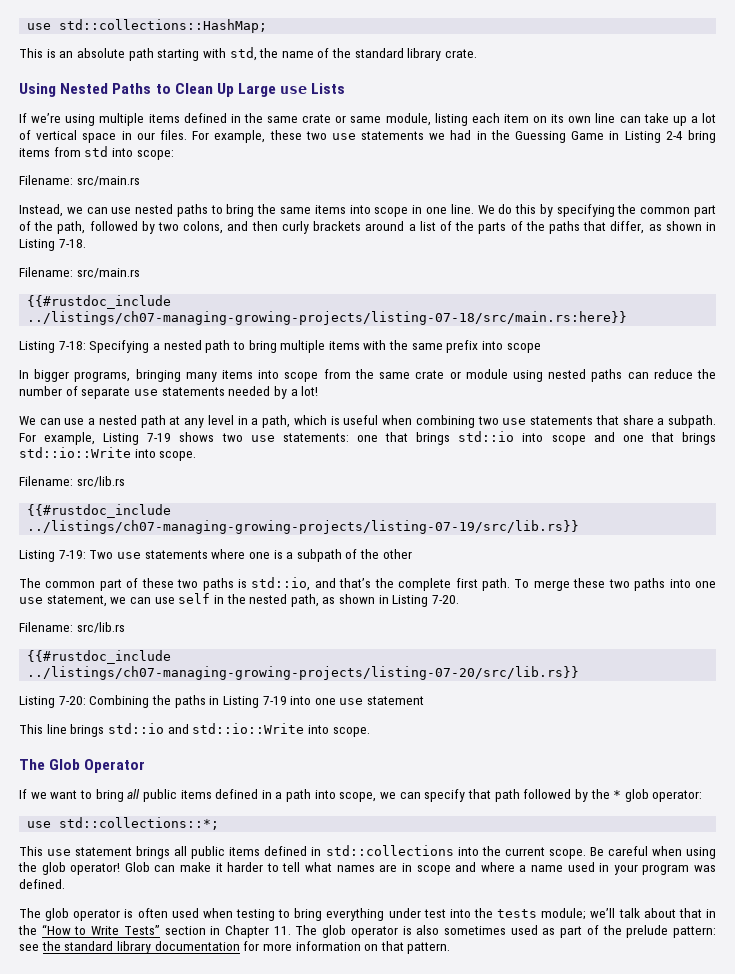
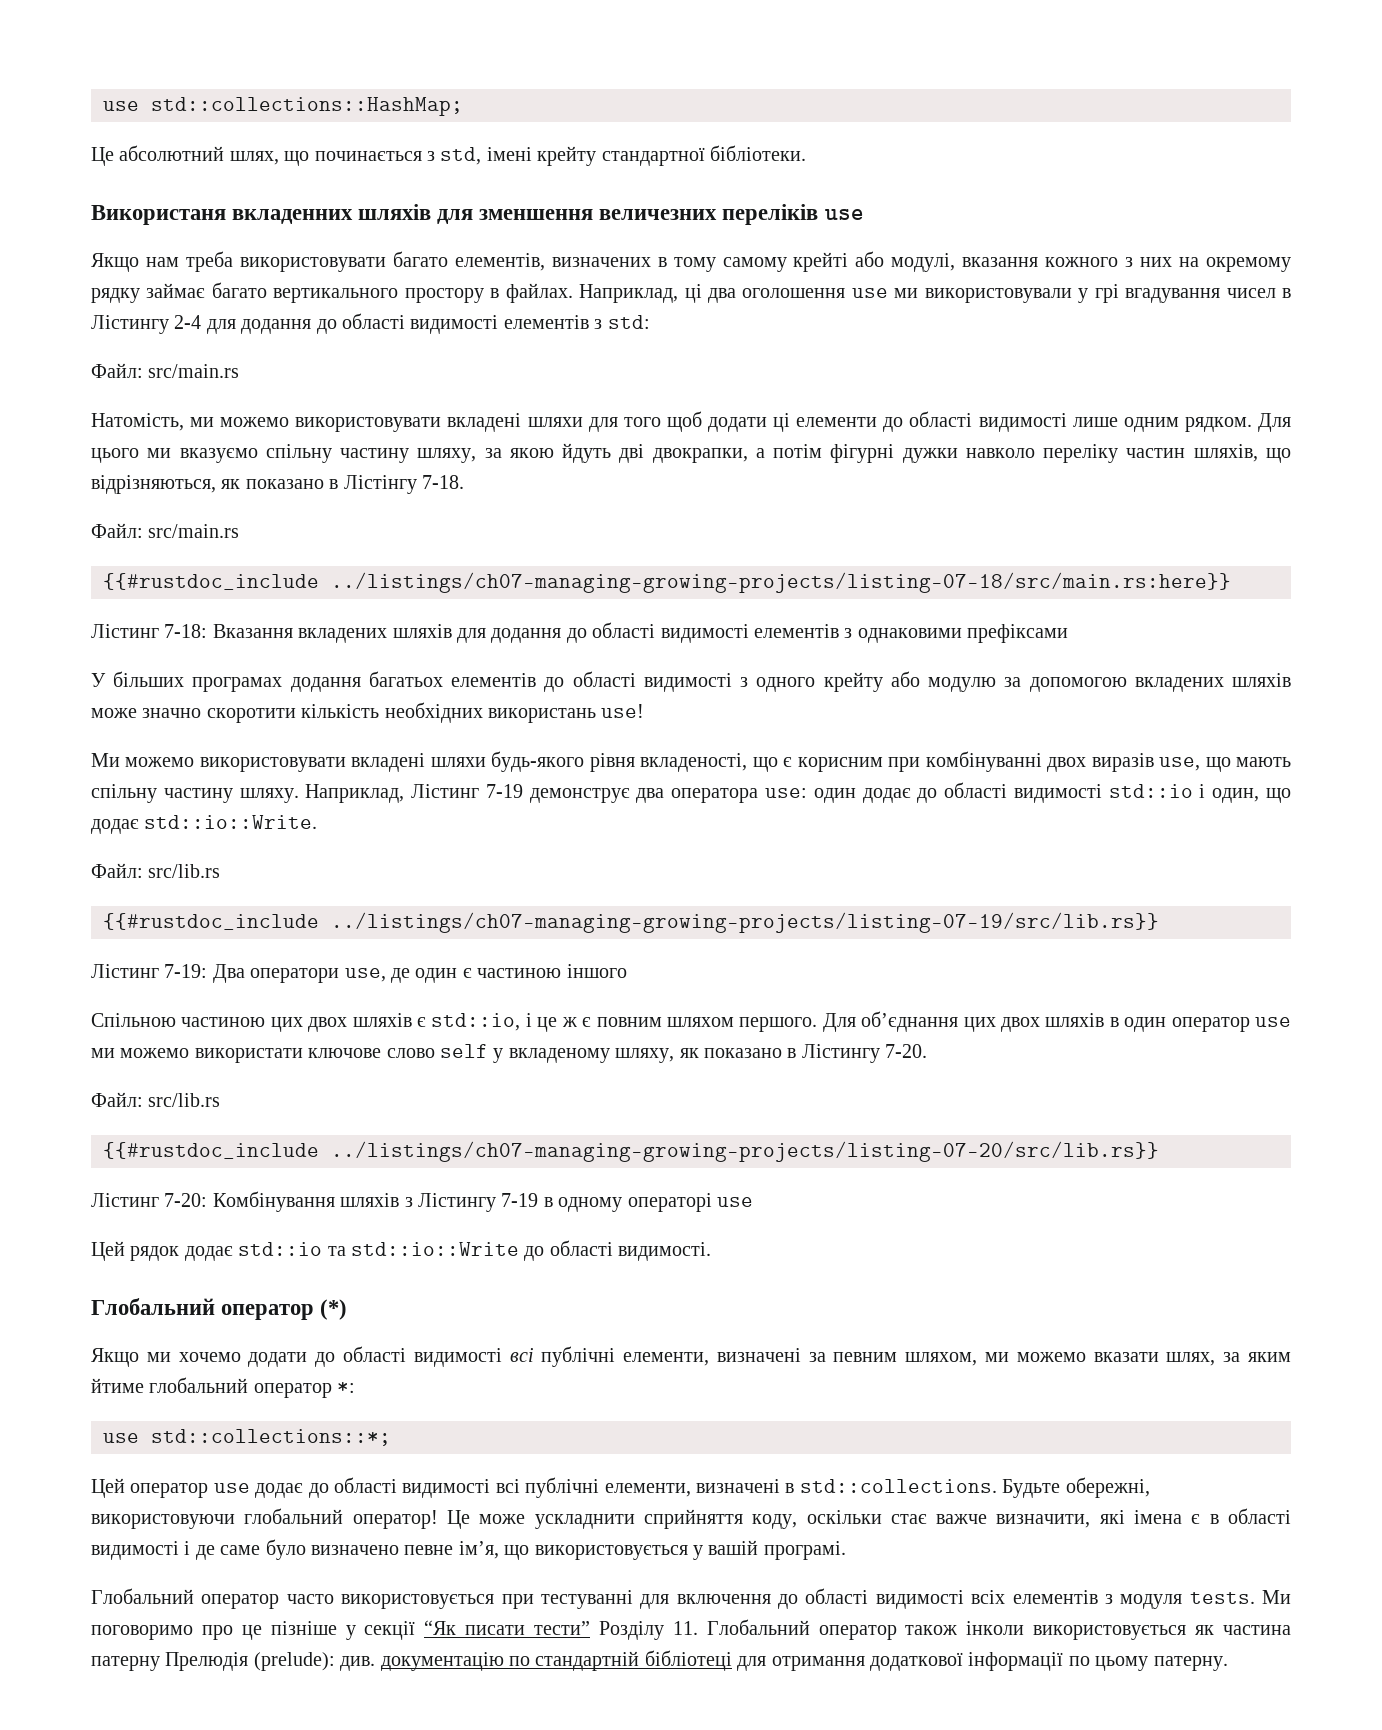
- This is an absolute path starting with std, the name of the standard library crate.
- Using Nested Paths to Clean Up Large use Lists
- If we’re using multiple items defined in the same crate or same module, listing each item on its own line can take up a lot of vertical space in our files. For example, these two use statements we had in the Guessing Game in Listing 2-4 bring items from std into scope:
- Filename: src/main.rs
- Instead, we can use nested paths to bring the same items into scope in one line. We do this by specifying the common part of the path, followed by two colons, and then curly brackets around a list of the parts of the paths that differ, as shown in Listing 7-18.
- Filename: src/main.rs
+ Це абсолютний шлях, що починається з std, імені крейту стандартної бібліотеки.
+ Використаня вкладенних шляхів для зменшення величезних переліків use
+ Якщо нам треба використовувати багато елементів, визначених в тому самому крейті або модулі, вказання кожного з них на окремому рядку займає багато вертикального простору в файлах. Наприклад, ці два оголошення use ми використовували у грі вгадування чисел в Лістингу 2-4 для додання до області видимості елементів з std:
+ Файл: src/main.rs
+ Натомість, ми можемо використовувати вкладені шляхи для того щоб додати ці елементи до області видимості лише одним рядком. Для цього ми вказуємо спільну частину шляху, за якою йдуть дві двокрапки, а потім фігурні дужки навколо переліку частин шляхів, що відрізняються, як показано в Лістінгу 7-18.
+ Файл: src/main.rs
- Listing 7-18: Specifying a nested path to bring multiple items with the same prefix into scope
- In bigger programs, bringing many items into scope from the same crate or module using nested paths can reduce the number of separate use statements needed by a lot!
- We can use a nested path at any level in a path, which is useful when combining two use statements that share a subpath. For example, Listing 7-19 shows two use statements: one that brings std::io into scope and one that brings std::io::Write into scope.
- Filename: src/lib.rs
+ Лістинг 7-18: Вказання вкладених шляхів для додання до області видимості елементів з однаковими префіксами
+ У більших програмах додання багатьох елементів до області видимості з одного крейту або модулю за допомогою вкладених шляхів може значно скоротити кількість необхідних використань use!
+ Ми можемо використовувати вкладені шляхи будь-якого рівня вкладеності, що є корисним при комбінуванні двох виразів use, що мають спільну частину шляху. Наприклад, Лістинг 7-19 демонструє два оператора use: один додає до області видимості std::io і один, що додає std::io::Write.
+ Файл: src/lib.rs
  {{#rustdoc_include ../listings/ch07-managing-growing-projects/listing-07-19/src/lib.rs}}
- Listing 7-19: Two use statements where one is a subpath of the other
- The common part of these two paths is std::io, and that’s the complete first path. To merge these two paths into one use statement, we can use self in the nested path, as shown in Listing 7-20.
- Filename: src/lib.rs
+ Лістинг 7-19: Два оператори use, де один є частиною іншого
+ Спільною частиною цих двох шляхів є std::io, і це ж є повним шляхом першого. Для обʼєднання цих двох шляхів в один оператор use ми можемо використати ключове слово self у вкладеному шляху, як показано в Лістингу 7-20.
+ Файл: src/lib.rs
- Listing 7-20: Combining the paths in Listing 7-19 into one use statement
- This line brings std::io and std::io::Write into scope.
- The Glob Operator
- If we want to bring all public items defined in a path into scope, we can specify that path followed by the * glob operator:
+ Лістинг 7-20: Комбінування шляхів з Лістингу 7-19 в одному операторі use
+ Цей рядок додає std::io та std::io::Write до області видимості.
+ Глобальний оператор (*)
+ Якщо ми хочемо додати до області видимості всі публічні елементи, визначені за певним шляхом, ми можемо вказати шлях, за яким йтиме глобальний оператор *:
  use std::collections::*;
- This use statement brings all public items defined in std::collections into the current scope. Be careful when using the glob operator! Glob can make it harder to tell what names are in scope and where a name used in your program was defined.
- The glob operator is often used when testing to bring everything under test into the tests module; we’ll talk about that in the “How to Write Tests” section in Chapter 11. The glob operator is also sometimes used as part of the prelude pattern: see the standard library documentation for more information on that pattern.
+ Цей оператор use додає до області видимості всі публічні елементи, визначені в std::collections. Будьте обережні, використовуючи глобальний оператор! Це може ускладнити сприйняття коду, оскільки стає важче визначити, які імена є в області видимості і де саме було визначено певне імʼя, що використовується у вашій програмі.
+ Глобальний оператор часто використовується при тестуванні для включення до області видимості всіх елементів з модуля tests. Ми поговоримо про це пізніше у секції “Як писати тести” Розділу 11. Глобальний оператор також інколи використовується як частина патерну Прелюдія (prelude): див. документацію по стандартній бібліотеці для отримання додаткової інформації по цьому патерну.

